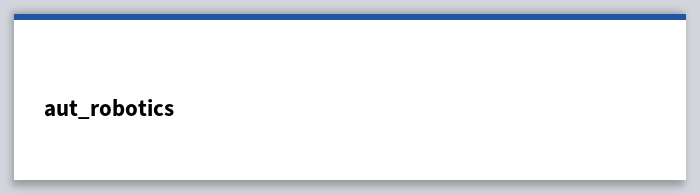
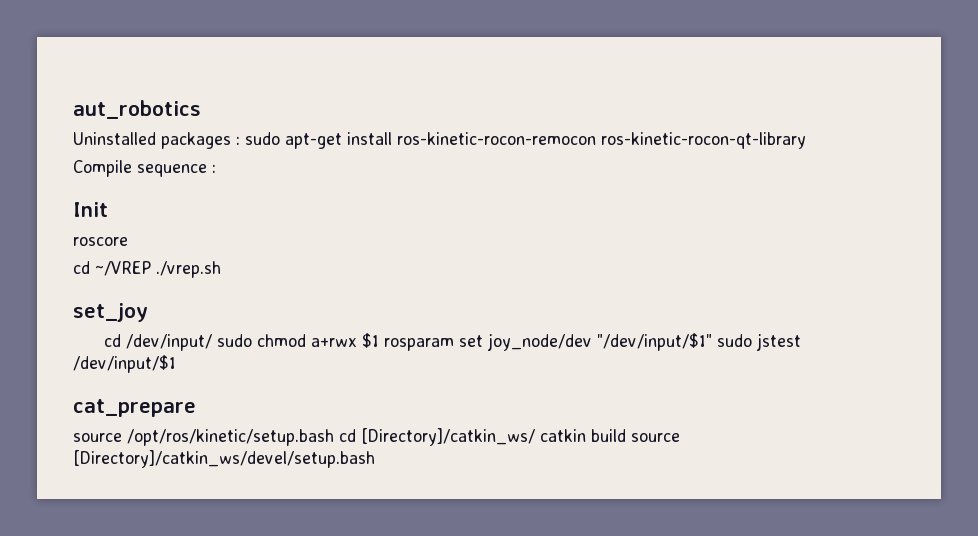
+ Uninstalled packages : sudo apt-get install ros-kinetic-rocon-remocon ros-kinetic-rocon-qt-library
+ Compile sequence :
+ Init
+ roscore
+ cd ~/VREP ./vrep.sh
+ set_joy
+ cd /dev/input/ sudo chmod a+rwx $1 rosparam set joy_node/dev "/dev/input/$1" sudo jstest /dev/input/$1
+ cat_prepare
+ source /opt/ros/kinetic/setup.bash cd [Directory]/catkin_ws/ catkin build source [Directory]/catkin_ws/devel/setup.bash

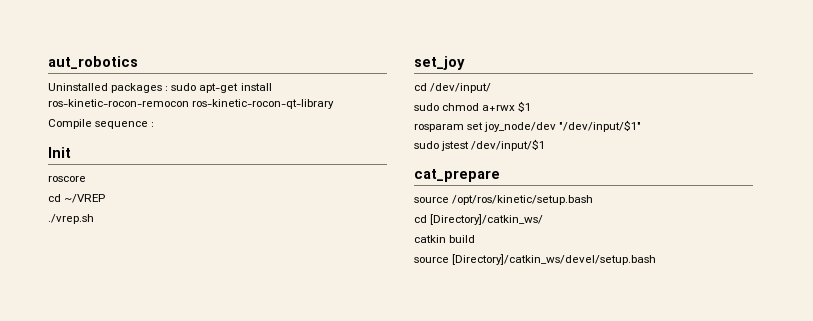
- cd ~/VREP ./vrep.sh
+ cd ~/VREP
+ ./vrep.sh
- cd /dev/input/ sudo chmod a+rwx $1 rosparam set joy_node/dev "/dev/input/$1" sudo jstest /dev/input/$1
+ cd /dev/input/
+ sudo chmod a+rwx $1
+ rosparam set joy_node/dev "/dev/input/$1"
+ sudo jstest /dev/input/$1
- source /opt/ros/kinetic/setup.bash cd [Directory]/catkin_ws/ catkin build source [Directory]/catkin_ws/devel/setup.bash
+ source /opt/ros/kinetic/setup.bash
+ cd [Directory]/catkin_ws/
+ catkin build
+ source [Directory]/catkin_ws/devel/setup.bash

